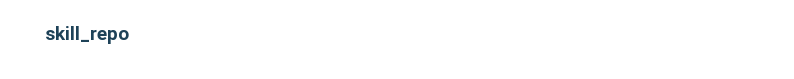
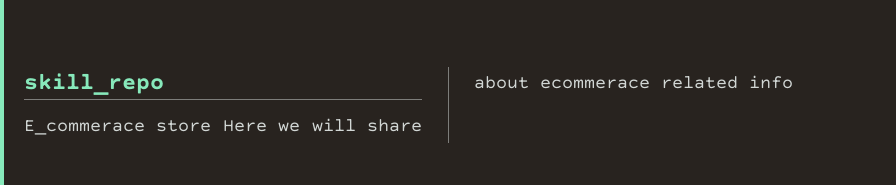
+ E_commerace store Here we will share about ecommerace related info

